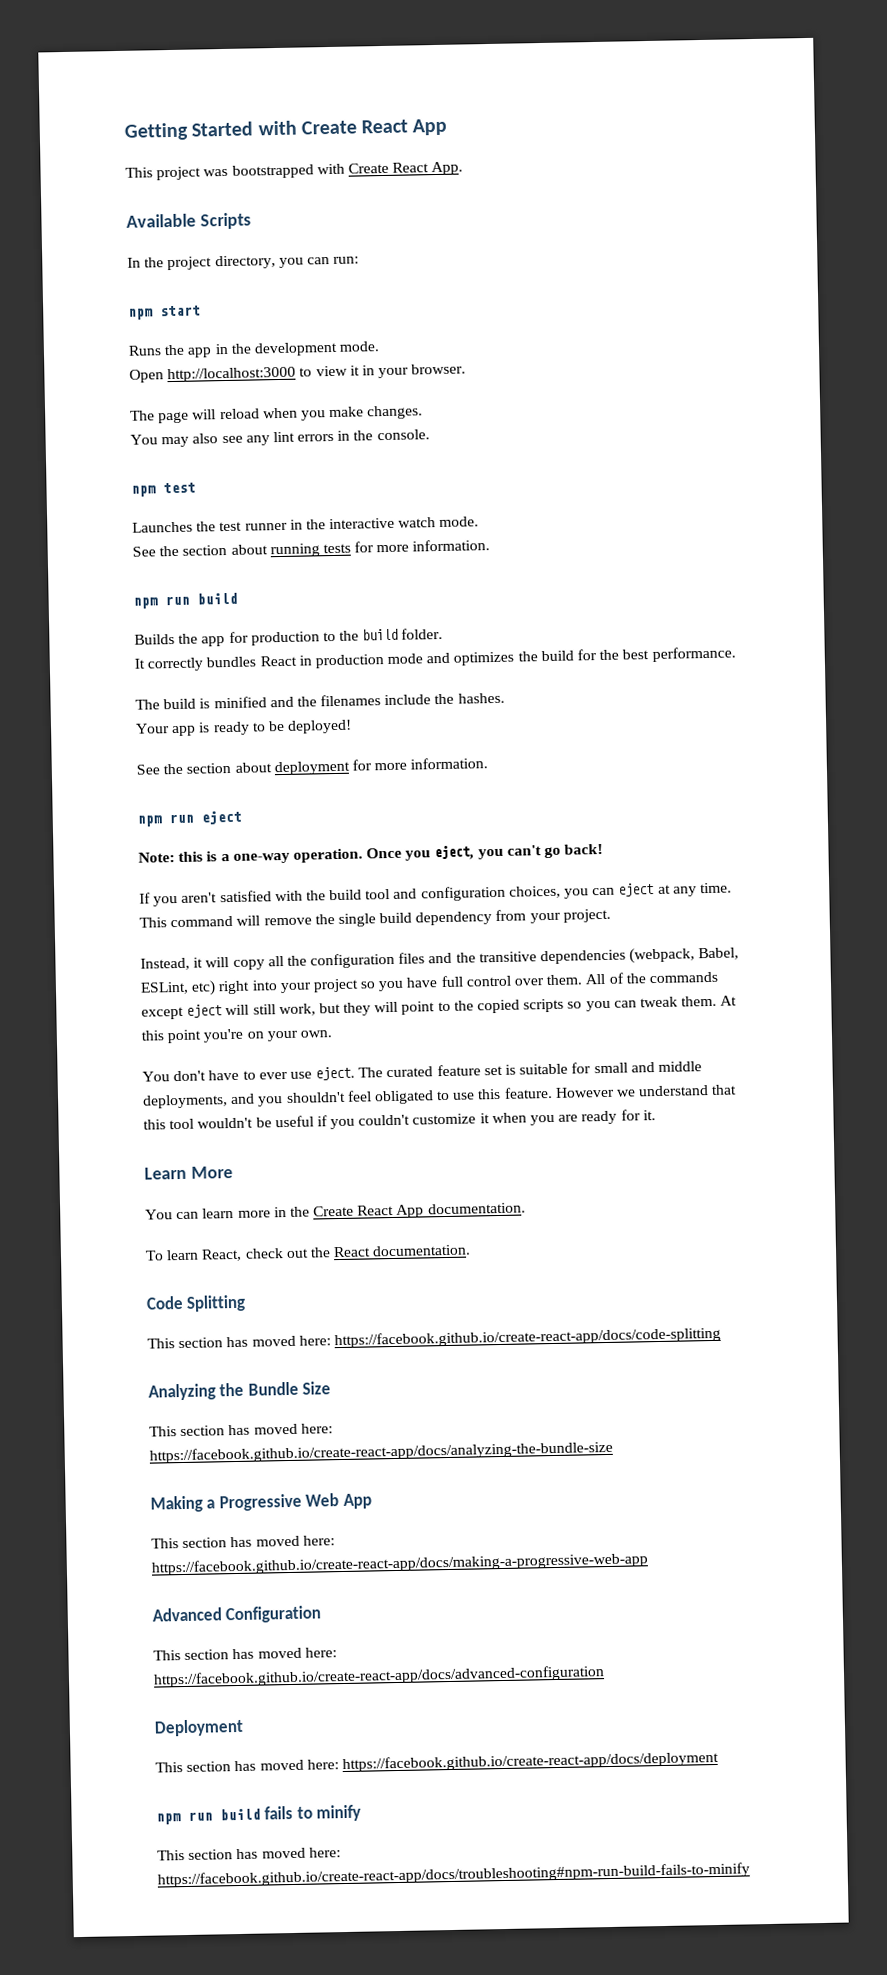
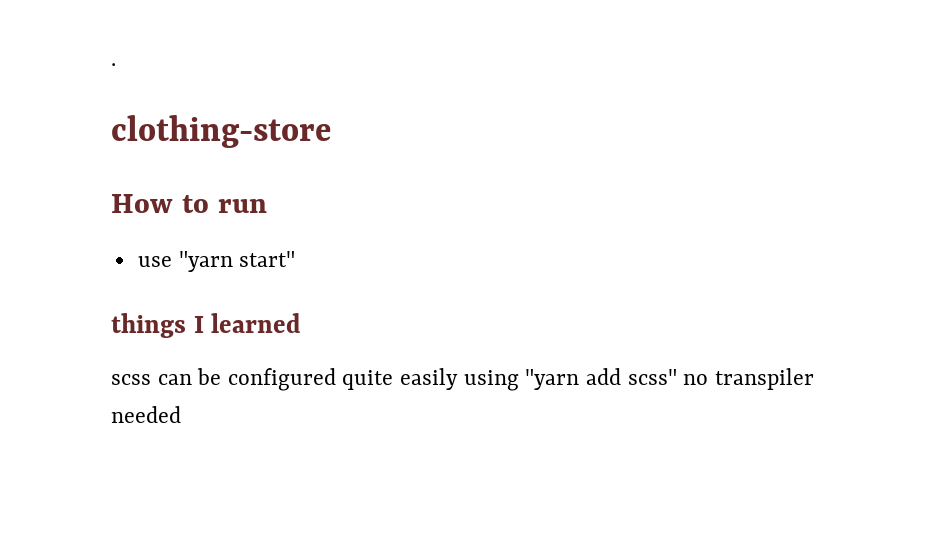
- Getting Started with Create React App
- This project was bootstrapped with Create React App.
- Available Scripts
- In the project directory, you can run:
- npm start
- Runs the app in the development mode.
- Open http://localhost:3000 to view it in your browser.
- The page will reload when you make changes.
- You may also see any lint errors in the console.
- npm test
- Launches the test runner in the interactive watch mode.
- See the section about running tests for more information.
- npm run build
- Builds the app for production to the build folder.
- It correctly bundles React in production mode and optimizes the build for the best performance.
- The build is minified and the filenames include the hashes.
- Your app is ready to be deployed!
- See the section about deployment for more information.
- npm run eject
- Note: this is a one-way operation. Once you eject, you can't go back!
- If you aren't satisfied with the build tool and configuration choices, you can eject at any time. This command will remove the single build dependency from your project.
- Instead, it will copy all the configuration files and the transitive dependencies (webpack, Babel, ESLint, etc) right into your project so you have full control over them. All of the commands except eject will still work, but they will point to the copied scripts so you can tweak them. At this point you're on your own.
- You don't have to ever use eject. The curated feature set is suitable for small and middle deployments, and you shouldn't feel obligated to use this feature. However we understand that this tool wouldn't be useful if you couldn't customize it when you are ready for it.
- Learn More
- You can learn more in the Create React App documentation.
- To learn React, check out the React documentation.
- Code Splitting
- This section has moved here: https://facebook.github.io/create-react-app/docs/code-splitting
- Analyzing the Bundle Size
- This section has moved here: https://facebook.github.io/create-react-app/docs/analyzing-the-bundle-size
- Making a Progressive Web App
- This section has moved here: https://facebook.github.io/create-react-app/docs/making-a-progressive-web-app
- Advanced Configuration
- This section has moved here: https://facebook.github.io/create-react-app/docs/advanced-configuration
- Deployment
- This section has moved here: https://facebook.github.io/create-react-app/docs/deployment
- npm run build fails to minify
- This section has moved here: https://facebook.github.io/create-react-app/docs/troubleshooting#npm-run-build-fails-to-minify
+ .
+ clothing-store
+ How to run
+ use "yarn start"
+ things I learned
+ scss can be configured quite easily using "yarn add scss" no transpiler needed

